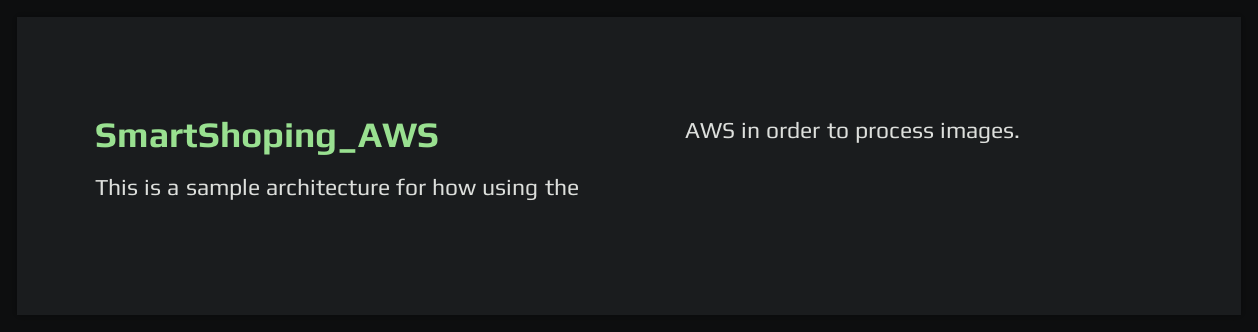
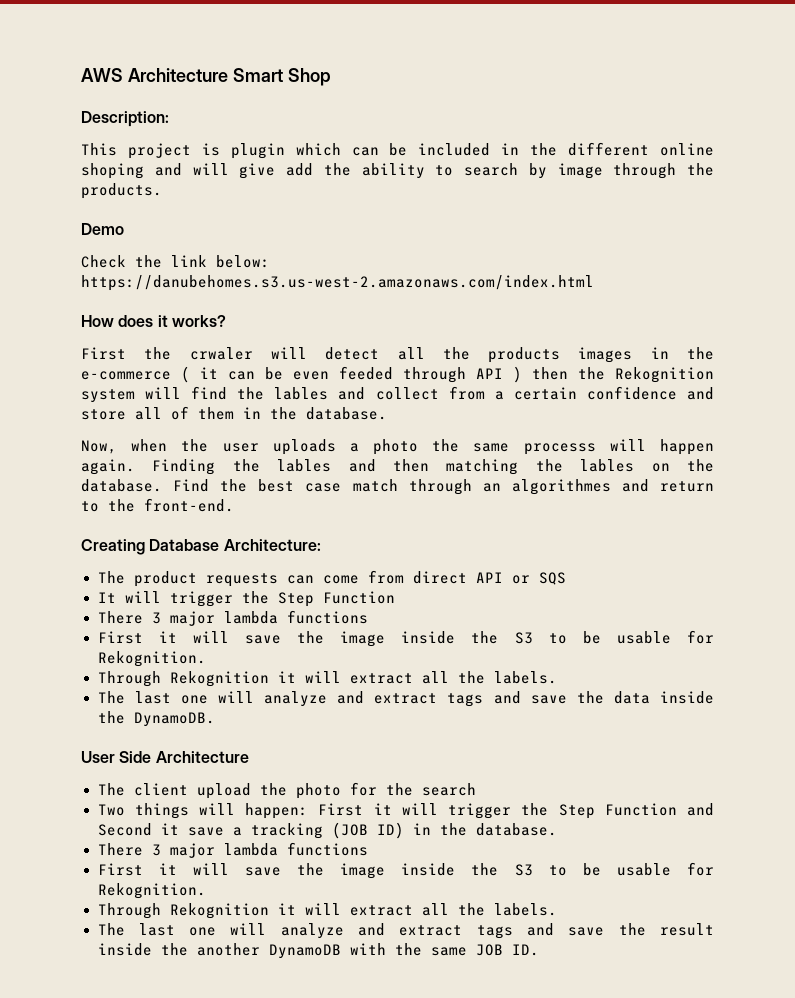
- SmartShoping_AWS
- This is a sample architecture for how using the AWS in order to process images.
+ AWS Architecture Smart Shop
+ Description:
+ This project is plugin which can be included in the different online shoping and will give add the ability to search by image through the products.
+ Demo
+ Check the link below: https://danubehomes.s3.us-west-2.amazonaws.com/index.html
+ How does it works?
+ First the crwaler will detect all the products images in the e-commerce ( it can be even feeded through API ) then the Rekognition system will find the lables and collect from a certain confidence and store all of them in the database.
+ Now, when the user uploads a photo the same processs will happen again. Finding the lables and then matching the lables on the database. Find the best case match through an algorithmes and return to the front-end.
+ Creating Database Architecture:
+ The product requests can come from direct API or SQS
+ It will trigger the Step Function
+ There 3 major lambda functions
+ First it will save the image inside the S3 to be usable for Rekognition.
+ Through Rekognition it will extract all the labels.
+ The last one will analyze and extract tags and save the data inside the DynamoDB.
+ User Side Architecture
+ The client upload the photo for the search
+ Two things will happen: First it will trigger the Step Function and Second it save a tracking (JOB ID) in the database.
+ There 3 major lambda functions
+ First it will save the image inside the S3 to be usable for Rekognition.
+ Through Rekognition it will extract all the labels.
+ The last one will analyze and extract tags and save the result inside the another DynamoDB with the same JOB ID.

